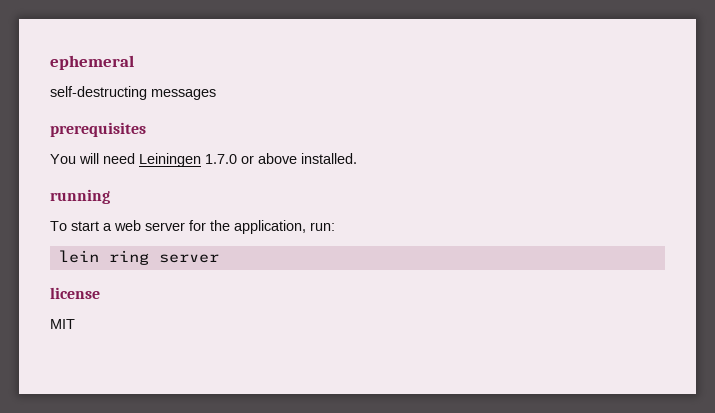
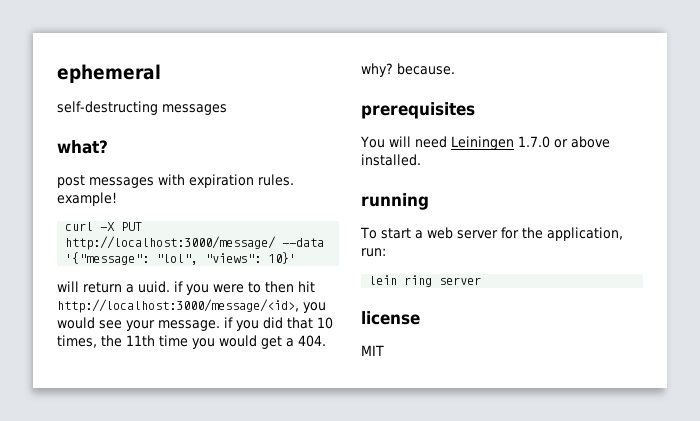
+ what?
+ post messages with expiration rules. example!
+ curl -X PUT http://localhost:3000/message/ --data '{"message": "lol", "views": 10}'
+ will return a uuid. if you were to then hit http://localhost:3000/message/<id>, you would see your message. if you did that 10 times, the 11th time you would get a 404. why? because.

